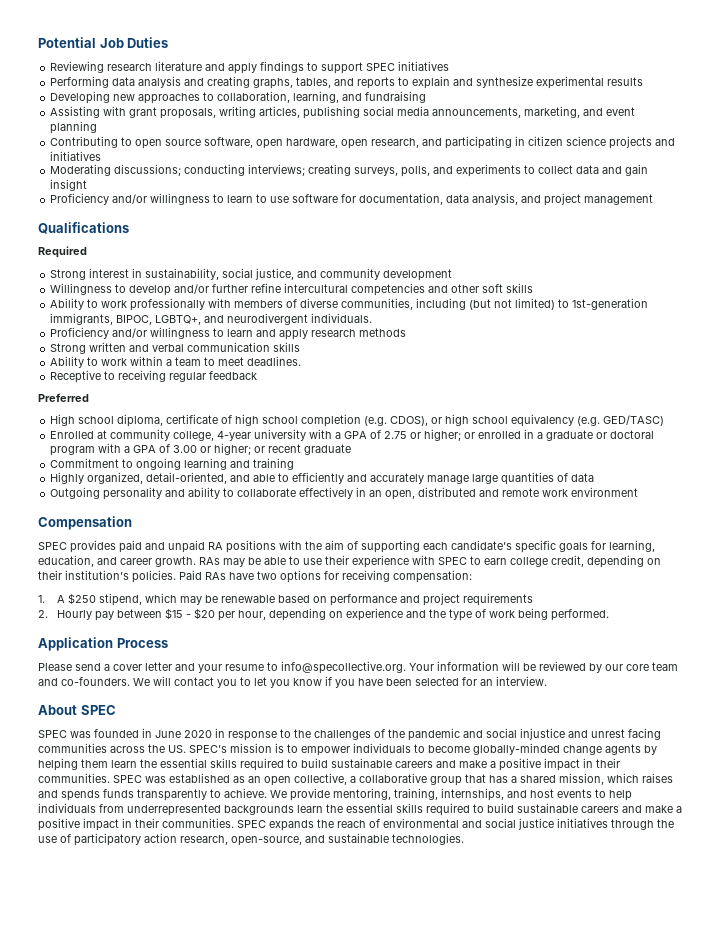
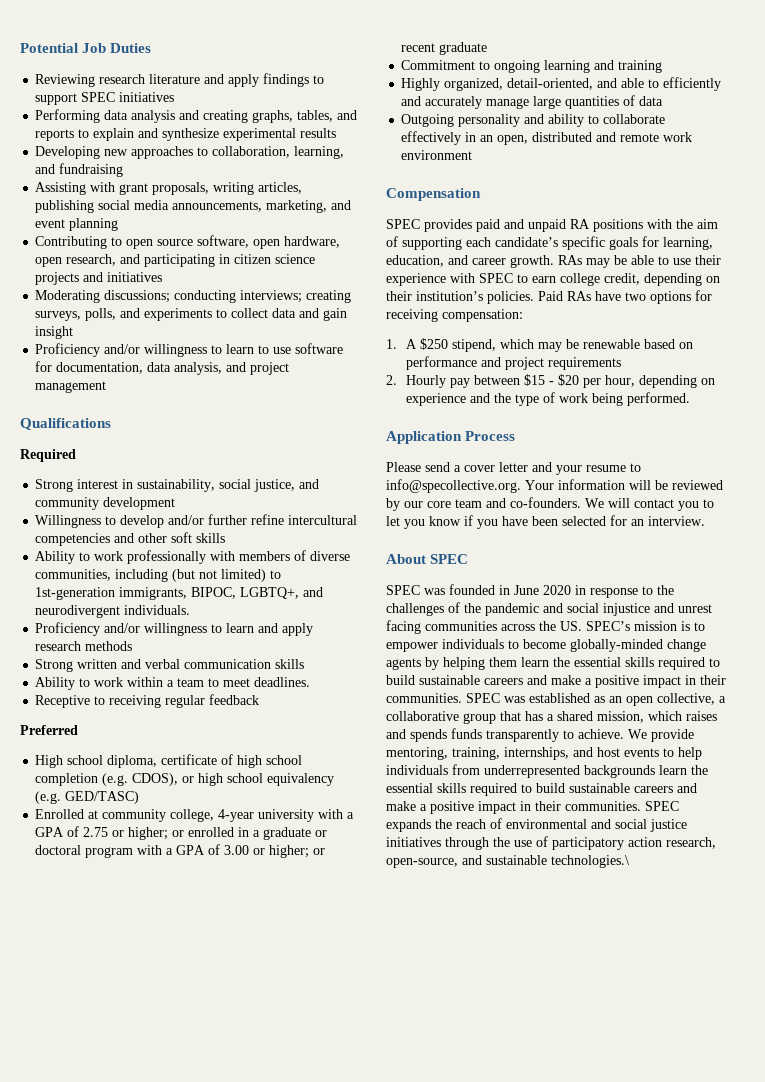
- SPEC expands the reach of environmental and social justice initiatives through the use of participatory action research, open-source, and sustainable technologies.
+ SPEC expands the reach of environmental and social justice initiatives through the use of participatory action research, open-source, and sustainable technologies.\

